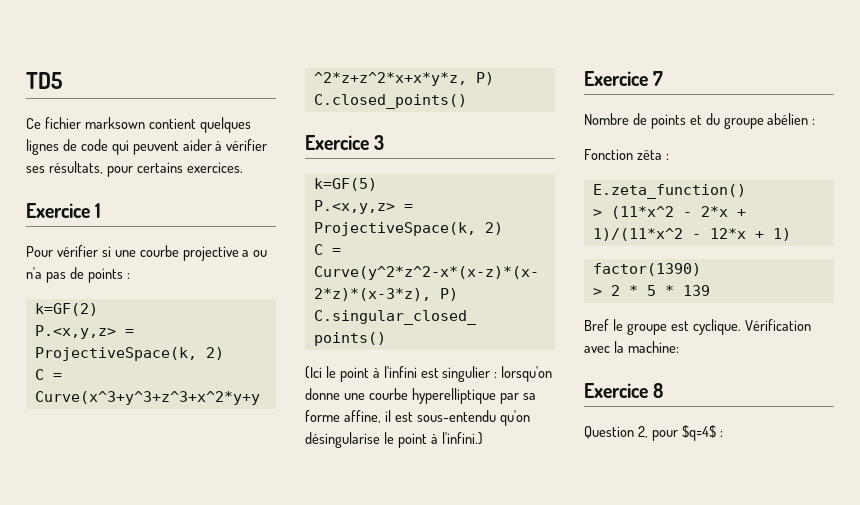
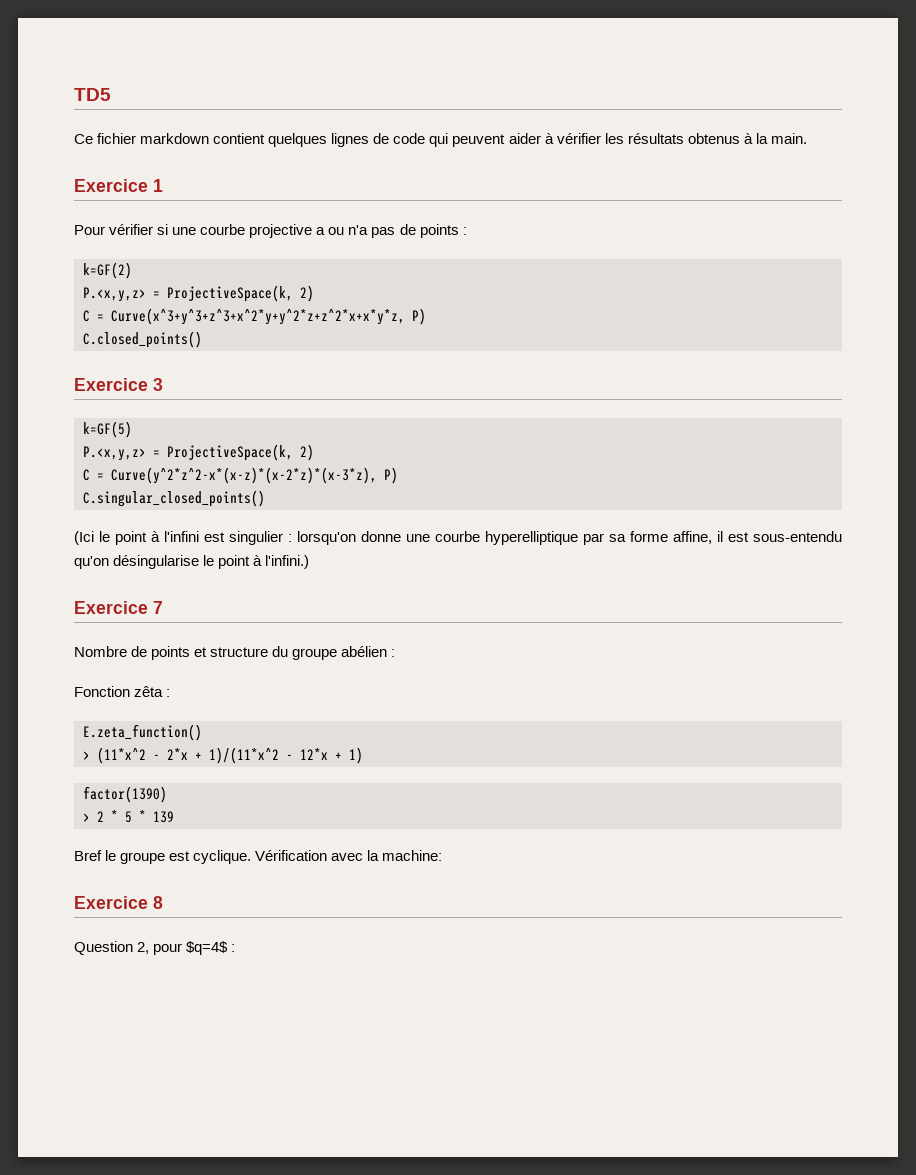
- Ce fichier marksown contient quelques lignes de code qui peuvent aider à vérifier ses résultats, pour certains exercices.
+ Ce fichier markdown contient quelques lignes de code qui peuvent aider à vérifier les résultats obtenus à la main.
- Nombre de points et du groupe abélien :
+ Nombre de points et structure du groupe abélien :

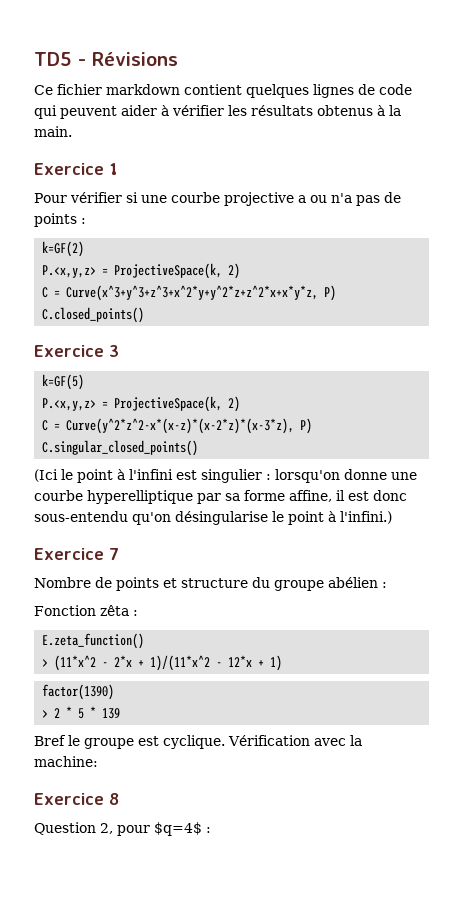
- TD5
+ TD5 - Révisions
- (Ici le point à l'infini est singulier : lorsqu'on donne une courbe hyperelliptique par sa forme affine, il est sous-entendu qu'on désingularise le point à l'infini.)
+ (Ici le point à l'infini est singulier : lorsqu'on donne une courbe hyperelliptique par sa forme affine, il est donc sous-entendu qu'on désingularise le point à l'infini.)

